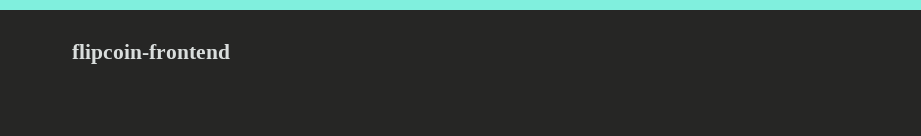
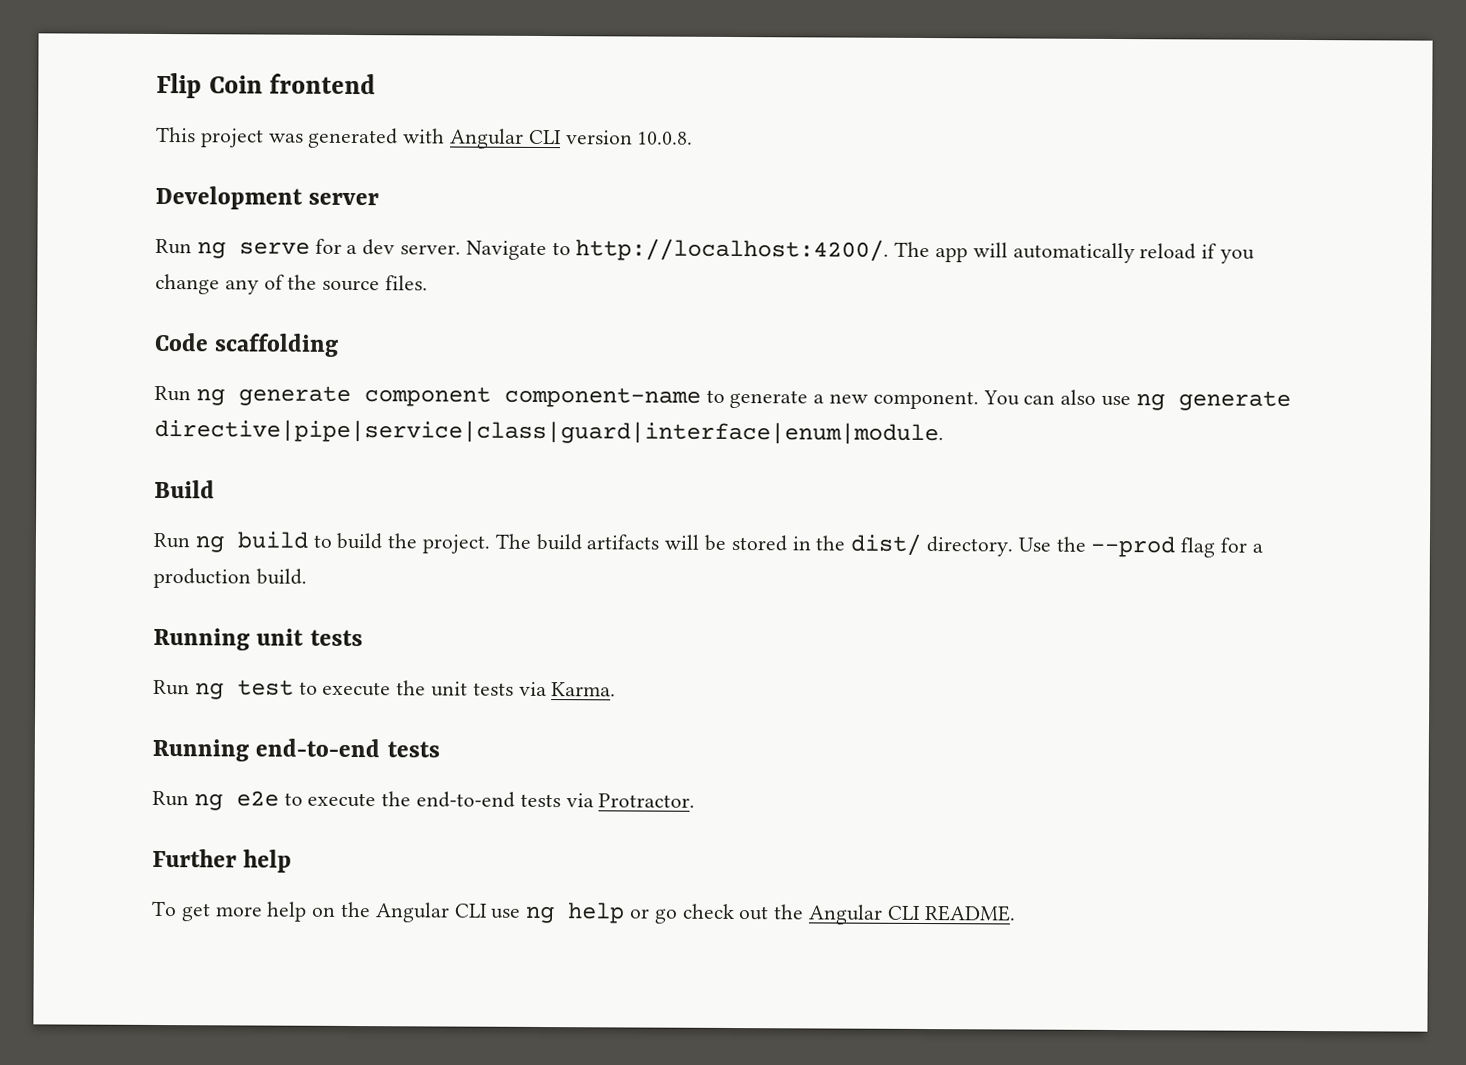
- flipcoin-frontend
+ Flip Coin frontend
+ This project was generated with Angular CLI version 10.0.8.
+ Development server
+ Run ng serve for a dev server. Navigate to http://localhost:4200/. The app will automatically reload if you change any of the source files.
+ Code scaffolding
+ Run ng generate component component-name to generate a new component. You can also use ng generate directive|pipe|service|class|guard|interface|enum|module.
+ Build
+ Run ng build to build the project. The build artifacts will be stored in the dist/ directory. Use the --prod flag for a production build.
+ Running unit tests
+ Run ng test to execute the unit tests via Karma.
+ Running end-to-end tests
+ Run ng e2e to execute the end-to-end tests via Protractor.
+ Further help
+ To get more help on the Angular CLI use ng help or go check out the Angular CLI README.

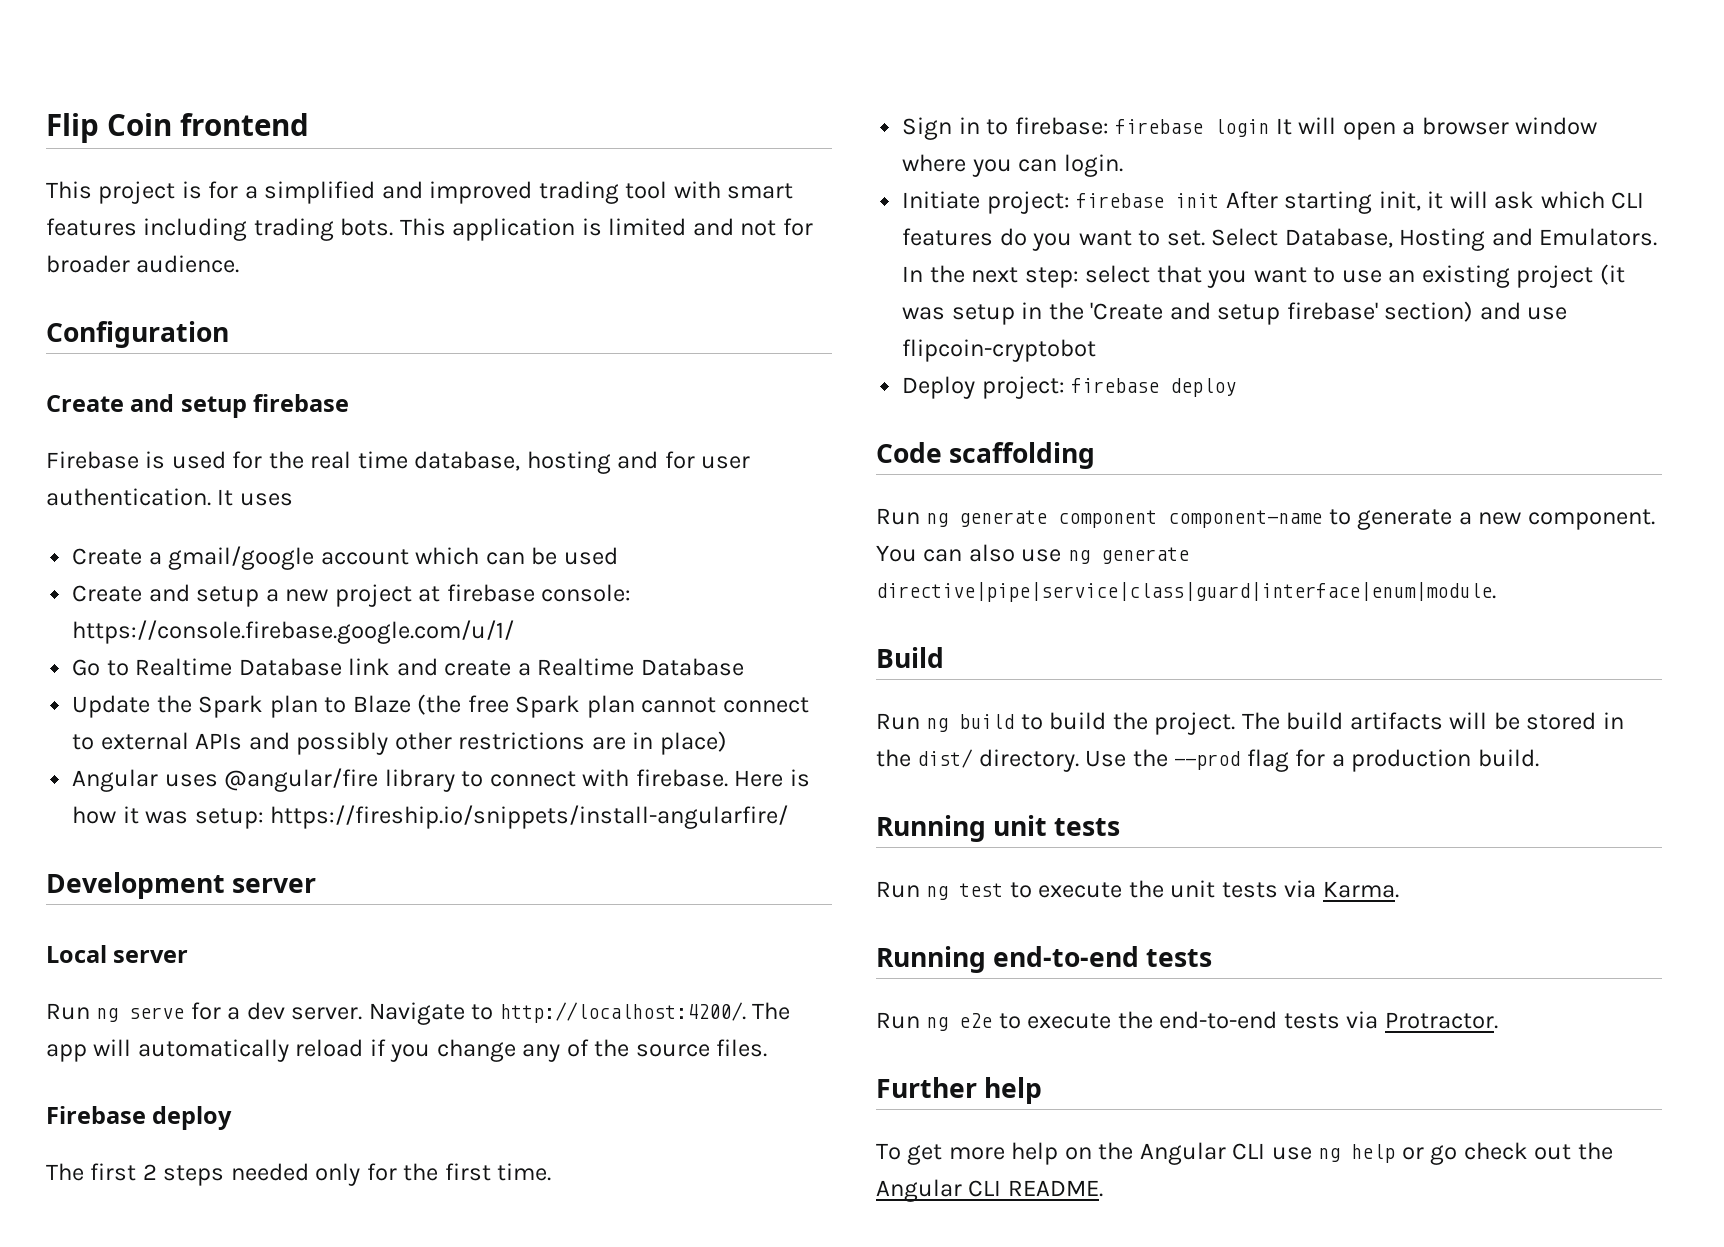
- This project was generated with Angular CLI version 10.0.8.
+ This project is for a simplified and improved trading tool with smart features including trading bots. This application is limited and not for broader audience.
+ Configuration
+ Create and setup firebase
+ Firebase is used for the real time database, hosting and for user authentication. It uses
+ Create a gmail/google account which can be used
+ Create and setup a new project at firebase console: https://console.firebase.google.com/u/1/
+ Go to Realtime Database link and create a Realtime Database
+ Update the Spark plan to Blaze (the free Spark plan cannot connect to external APIs and possibly other restrictions are in place)
+ Angular uses @angular/fire library to connect with firebase. Here is how it was setup: https://fireship.io/snippets/install-angularfire/
+ Local server
+ Firebase deploy
+ The first 2 steps needed only for the first time.
+ Sign in to firebase: firebase login It will open a browser window where you can login.
+ Initiate project: firebase init After starting init, it will ask which CLI features do you want to set. Select Database, Hosting and Emulators. In the next step: select that you want to use an existing project (it was setup in the 'Create and setup firebase' section) and use flipcoin-cryptobot
+ Deploy project: firebase deploy

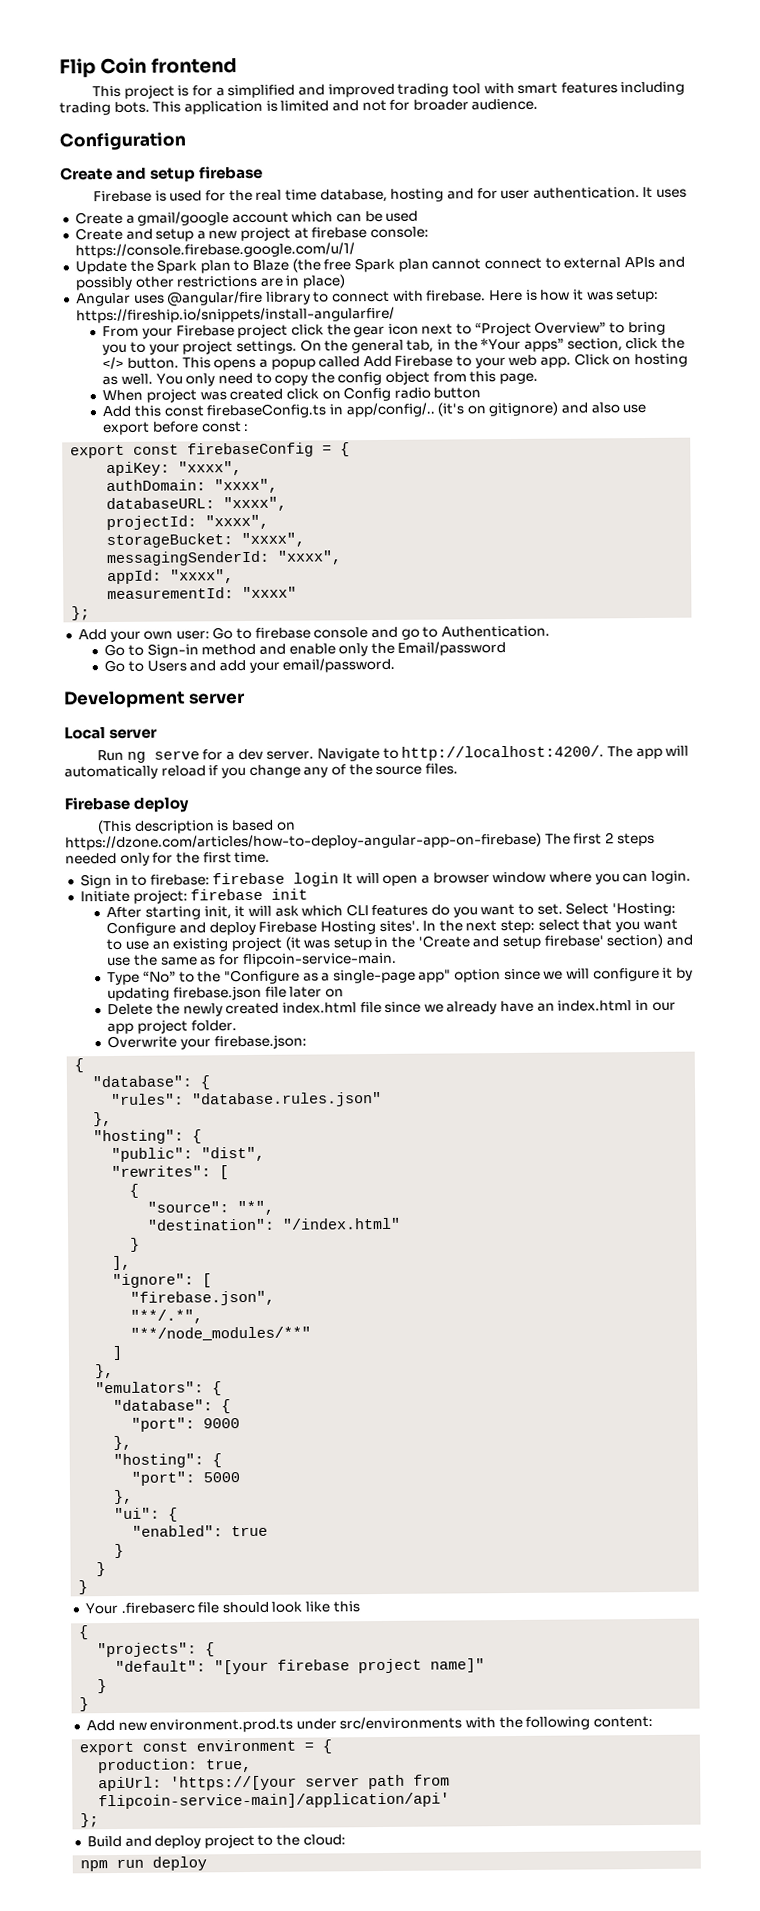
- Go to Realtime Database link and create a Realtime Database
+ From your Firebase project click the gear icon next to “Project Overview” to bring you to your project settings. On the general tab, in the *Your apps” section, click the </> button. This opens a popup called Add Firebase to your web app. Click on hosting as well. You only need to copy the config object from this page.
+ When project was created click on Config radio button
+ Add this const firebaseConfig.ts in app/config/.. (it's on gitignore) and also use export before const :
+ export const firebaseConfig = {
+ apiKey: "xxxx",
+ authDomain: "xxxx",
+ databaseURL: "xxxx",
+ projectId: "xxxx",
+ storageBucket: "xxxx",
+ messagingSenderId: "xxxx",
+ appId: "xxxx",
+ measurementId: "xxxx"
+ };
+ Add your own user: Go to firebase console and go to Authentication.
+ Go to Sign-in method and enable only the Email/password
+ Go to Users and add your email/password.
- The first 2 steps needed only for the first time.
+ (This description is based on https://dzone.com/articles/how-to-deploy-angular-app-on-firebase) The first 2 steps needed only for the first time.
- Initiate project: firebase init After starting init, it will ask which CLI features do you want to set.
+ Initiate project: firebase init
+ After starting init, it will ask which CLI features do you want to set.
- Select Database, Hosting and Emulators.
+ Select 'Hosting: Configure and deploy Firebase Hosting sites'.
- In the next step: select that you want to use an existing project (it was setup in the 'Create and setup firebase' section) and use flipcoin-cryptobot
- Deploy project: firebase deploy
- Code scaffolding
- Run ng generate component component-name to generate a new component. You can also use ng generate directive|pipe|service|class|guard|interface|enum|module.
- Build
- Run ng build to build the project. The build artifacts will be stored in the dist/ directory. Use the --prod flag for a production build.
- Running unit tests
- Run ng test to execute the unit tests via Karma.
- Running end-to-end tests
- Run ng e2e to execute the end-to-end tests via Protractor.
- Further help
- To get more help on the Angular CLI use ng help or go check out the Angular CLI README.
+ In the next step: select that you want to use an existing project (it was setup in the 'Create and setup firebase' section) and use the same as for flipcoin-service-main.
+ Type “No” to the "Configure as a single-page app" option since we will configure it by updating firebase.json file later on
+ Delete the newly created index.html file since we already have an index.html in our app project folder.
+ Overwrite your firebase.json:
+ {
+ "database": {
+ "rules": "database.rules.json"
+ },
+ "hosting": {
+ "public": "dist",
+ "rewrites": [
+ {
+ "source": "*",
+ "destination": "/index.html"
+ }
+ ],
+ "ignore": [
+ "firebase.json",
+ "**/.*",
+ "**/node_modules/**"
+ ]
+ },
+ "emulators": {
+ "database": {
+ "port": 9000
+ },
+ "hosting": {
+ "port": 5000
+ },
+ "ui": {
+ "enabled": true
+ }
+ }
+ }
+ Your .firebaserc file should look like this
+ {
+ "projects": {
+ "default": "[your firebase project name]"
+ }
+ }
+ Add new environment.prod.ts under src/environments with the following content:
+ export const environment = {
+ production: true,
+ apiUrl: 'https://[your server path from flipcoin-service-main]/application/api'
+ };
+ Build and deploy project to the cloud:
+ npm run deploy

